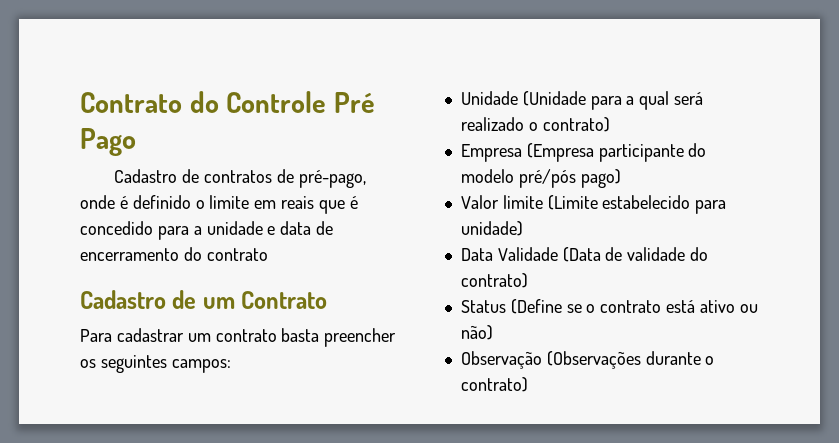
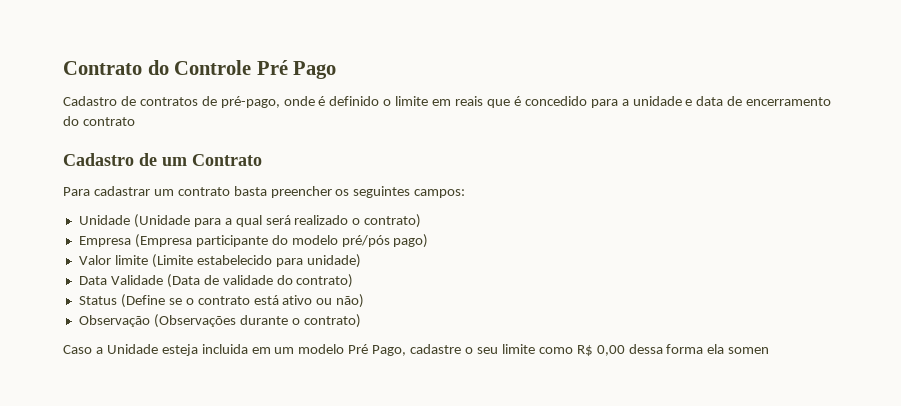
+ Caso a Unidade esteja incluida em um modelo Pré Pago, cadastre o seu limite como R$ 0,00 dessa forma ela somen

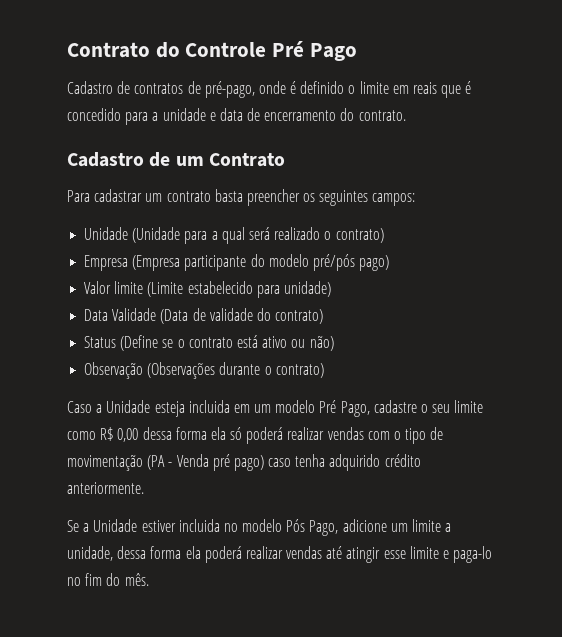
- Cadastro de contratos de pré-pago, onde é definido o limite em reais que é concedido para a unidade e data de encerramento do contrato
+ Cadastro de contratos de pré-pago, onde é definido o limite em reais que é concedido para a unidade e data de encerramento do contrato.
- Caso a Unidade esteja incluida em um modelo Pré Pago, cadastre o seu limite como R$ 0,00 dessa forma ela somen
+ Caso a Unidade esteja incluida em um modelo Pré Pago, cadastre o seu limite como R$ 0,00 dessa forma ela só poderá realizar vendas com o tipo de movimentação (PA - Venda pré pago) caso tenha adquirido crédito anteriormente.
+ Se a Unidade estiver incluida no modelo Pós Pago, adicione um limite a unidade, dessa forma ela poderá realizar vendas até atingir esse limite e paga-lo no fim do mês.

